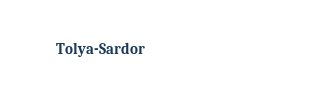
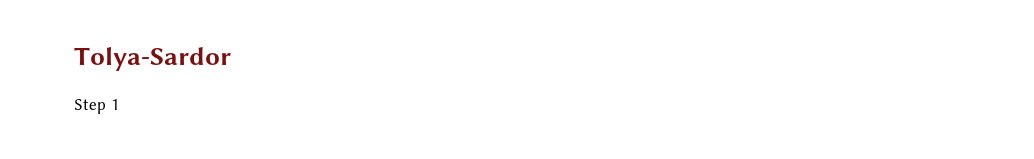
+ Step 1

